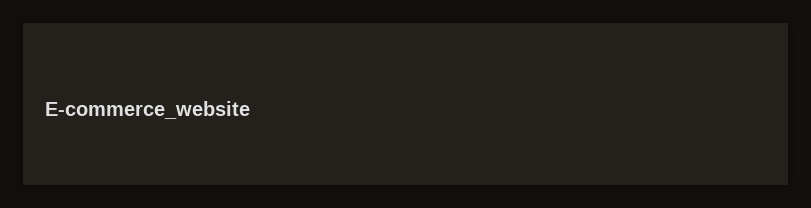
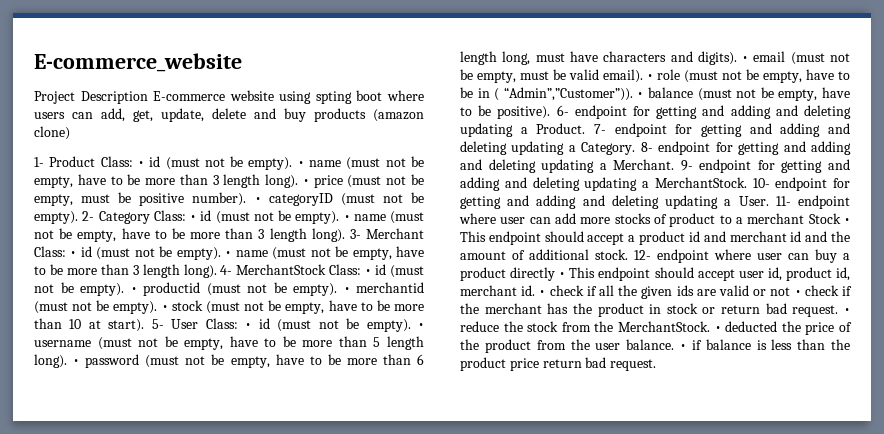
+ Project Description E-commerce website using spting boot where users can add, get, update, delete and buy products (amazon clone)
+ 1- Product Class: • id (must not be empty). • name (must not be empty, have to be more than 3 length long). • price (must not be empty, must be positive number). • categoryID (must not be empty). 2- Category Class: • id (must not be empty). • name (must not be empty, have to be more than 3 length long). 3- Merchant Class: • id (must not be empty). • name (must not be empty, have to be more than 3 length long). 4- MerchantStock Class: • id (must not be empty). • productid (must not be empty). • merchantid (must not be empty). • stock (must not be empty, have to be more than 10 at start). 5- User Class: • id (must not be empty). • username (must not be empty, have to be more than 5 length long). • password (must not be empty, have to be more than 6 length long, must have characters and digits). • email (must not be empty, must be valid email). • role (must not be empty, have to be in ( “Admin”,”Customer”)). • balance (must not be empty, have to be positive). 6- endpoint for getting and adding and deleting updating a Product. 7- endpoint for getting and adding and deleting updating a Category. 8- endpoint for getting and adding and deleting updating a Merchant. 9- endpoint for getting and adding and deleting updating a MerchantStock. 10- endpoint for getting and adding and deleting updating a User. 11- endpoint where user can add more stocks of product to a merchant Stock • This endpoint should accept a product id and merchant id and the amount of additional stock. 12- endpoint where user can buy a product directly • This endpoint should accept user id, product id, merchant id. • check if all the given ids are valid or not • check if the merchant has the product in stock or return bad request. • reduce the stock from the MerchantStock. • deducted the price of the product from the user balance. • if balance is less than the product price return bad request.

